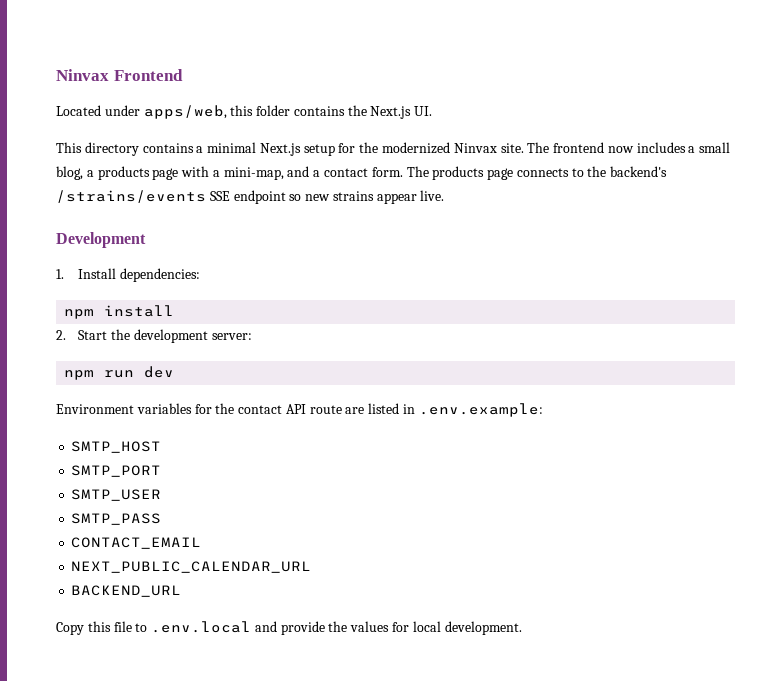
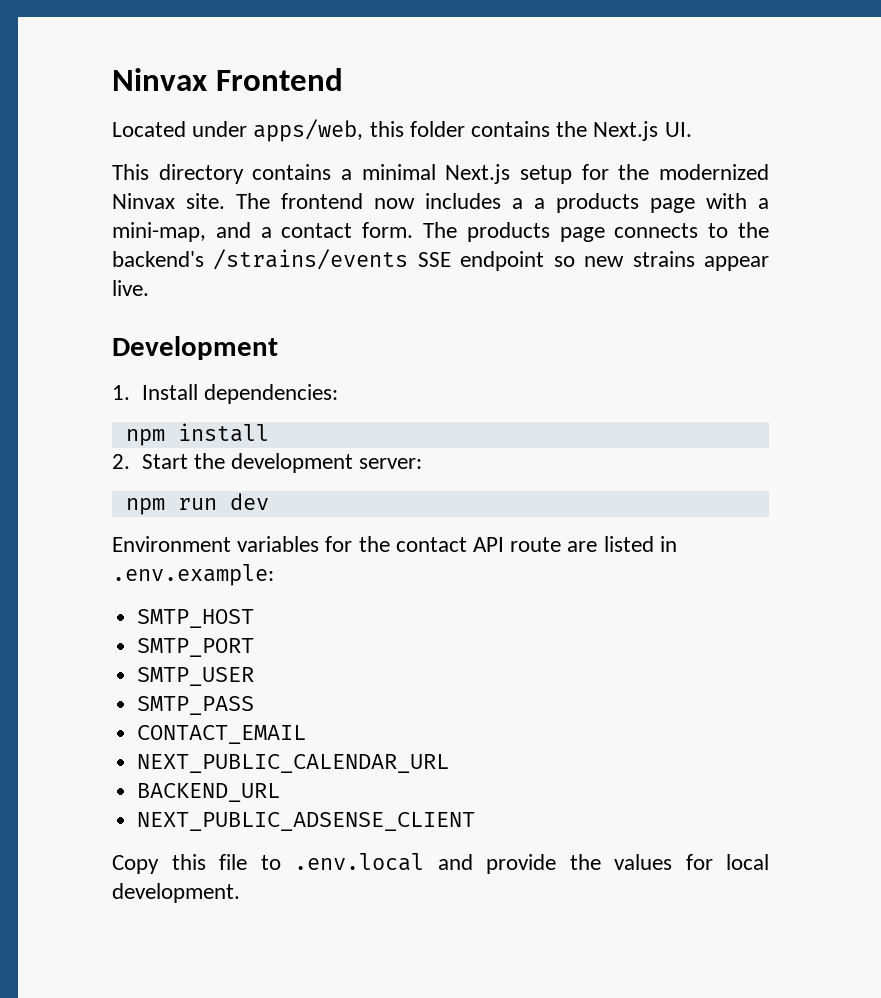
- The frontend now includes a small blog, a products page with a mini-map, and a contact form.
+ The frontend now includes a a products page with a mini-map, and a contact form.
+ NEXT_PUBLIC_ADSENSE_CLIENT

